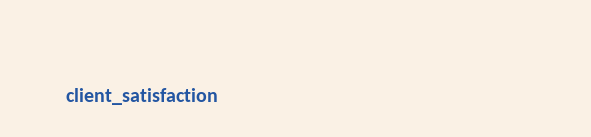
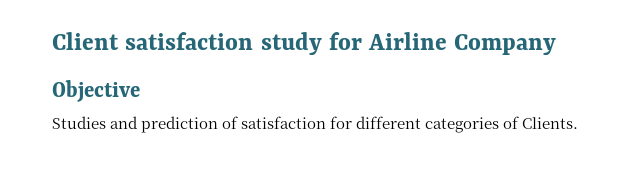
- client_satisfaction
+ Client satisfaction study for Airline Company
+ Objective
+ Studies and prediction of satisfaction for different categories of Clients.

